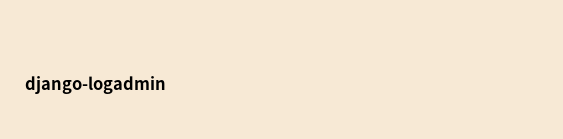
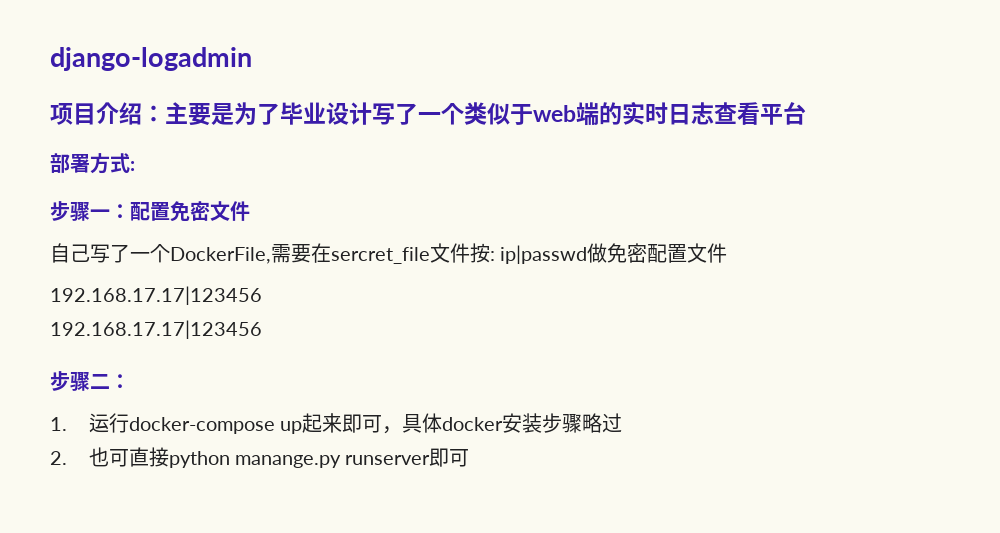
+ 项目介绍：主要是为了毕业设计写了一个类似于web端的实时日志查看平台
+ 部署方式:
+ 步骤一：配置免密文件
+ 自己写了一个DockerFile,需要在sercret_file文件按: ip|passwd做免密配置文件
+ 192.168.17.17|123456
+ 192.168.17.17|123456
+ 步骤二：
+ 1.运行docker-compose up起来即可，具体docker安装步骤略过
+ 2.也可直接python manange.py runserver即可

